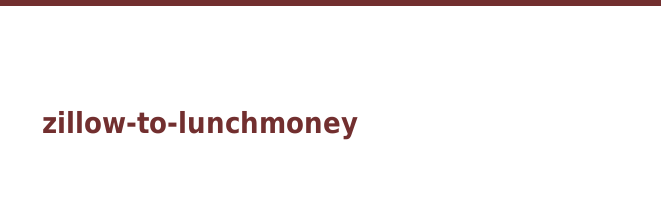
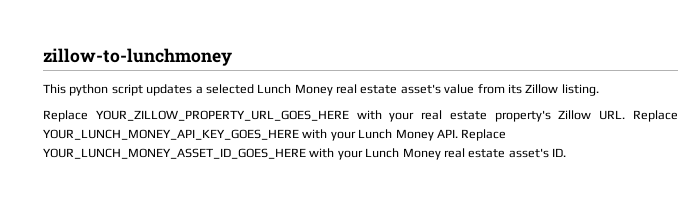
+ This python script updates a selected Lunch Money real estate asset's value from its Zillow listing.
+ Replace YOUR_ZILLOW_PROPERTY_URL_GOES_HERE with your real estate property's Zillow URL. Replace YOUR_LUNCH_MONEY_API_KEY_GOES_HERE with your Lunch Money API. Replace YOUR_LUNCH_MONEY_ASSET_ID_GOES_HERE with your Lunch Money real estate asset's ID.

